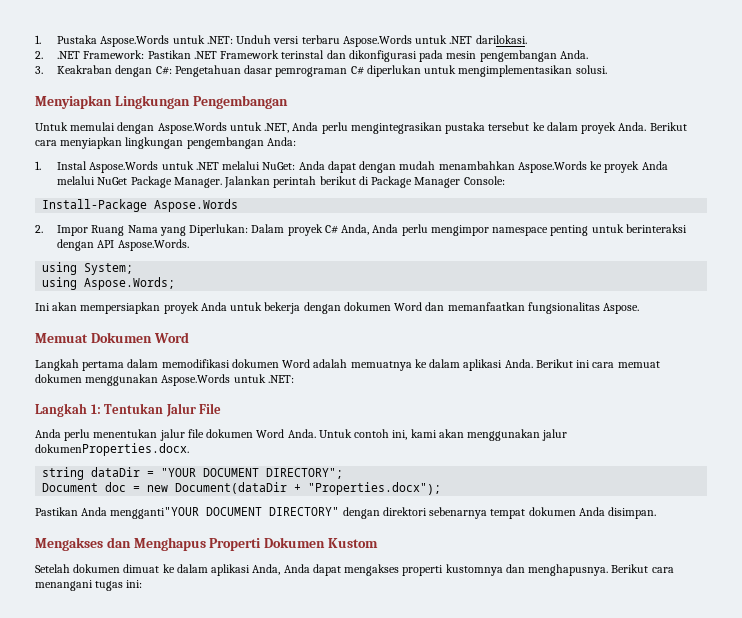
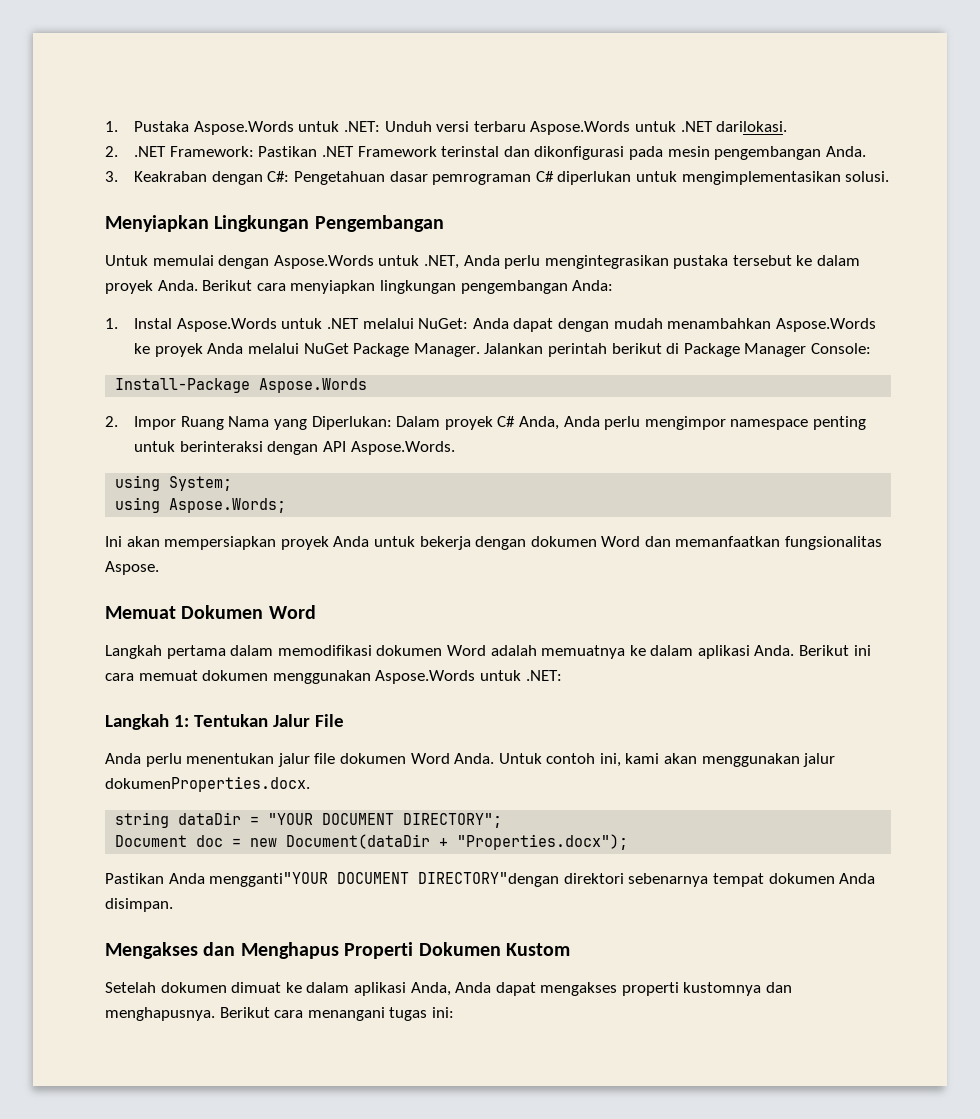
- Pastikan Anda mengganti"YOUR DOCUMENT DIRECTORY" dengan direktori sebenarnya tempat dokumen Anda disimpan.
+ Pastikan Anda mengganti"YOUR DOCUMENT DIRECTORY"dengan direktori sebenarnya tempat dokumen Anda disimpan.

